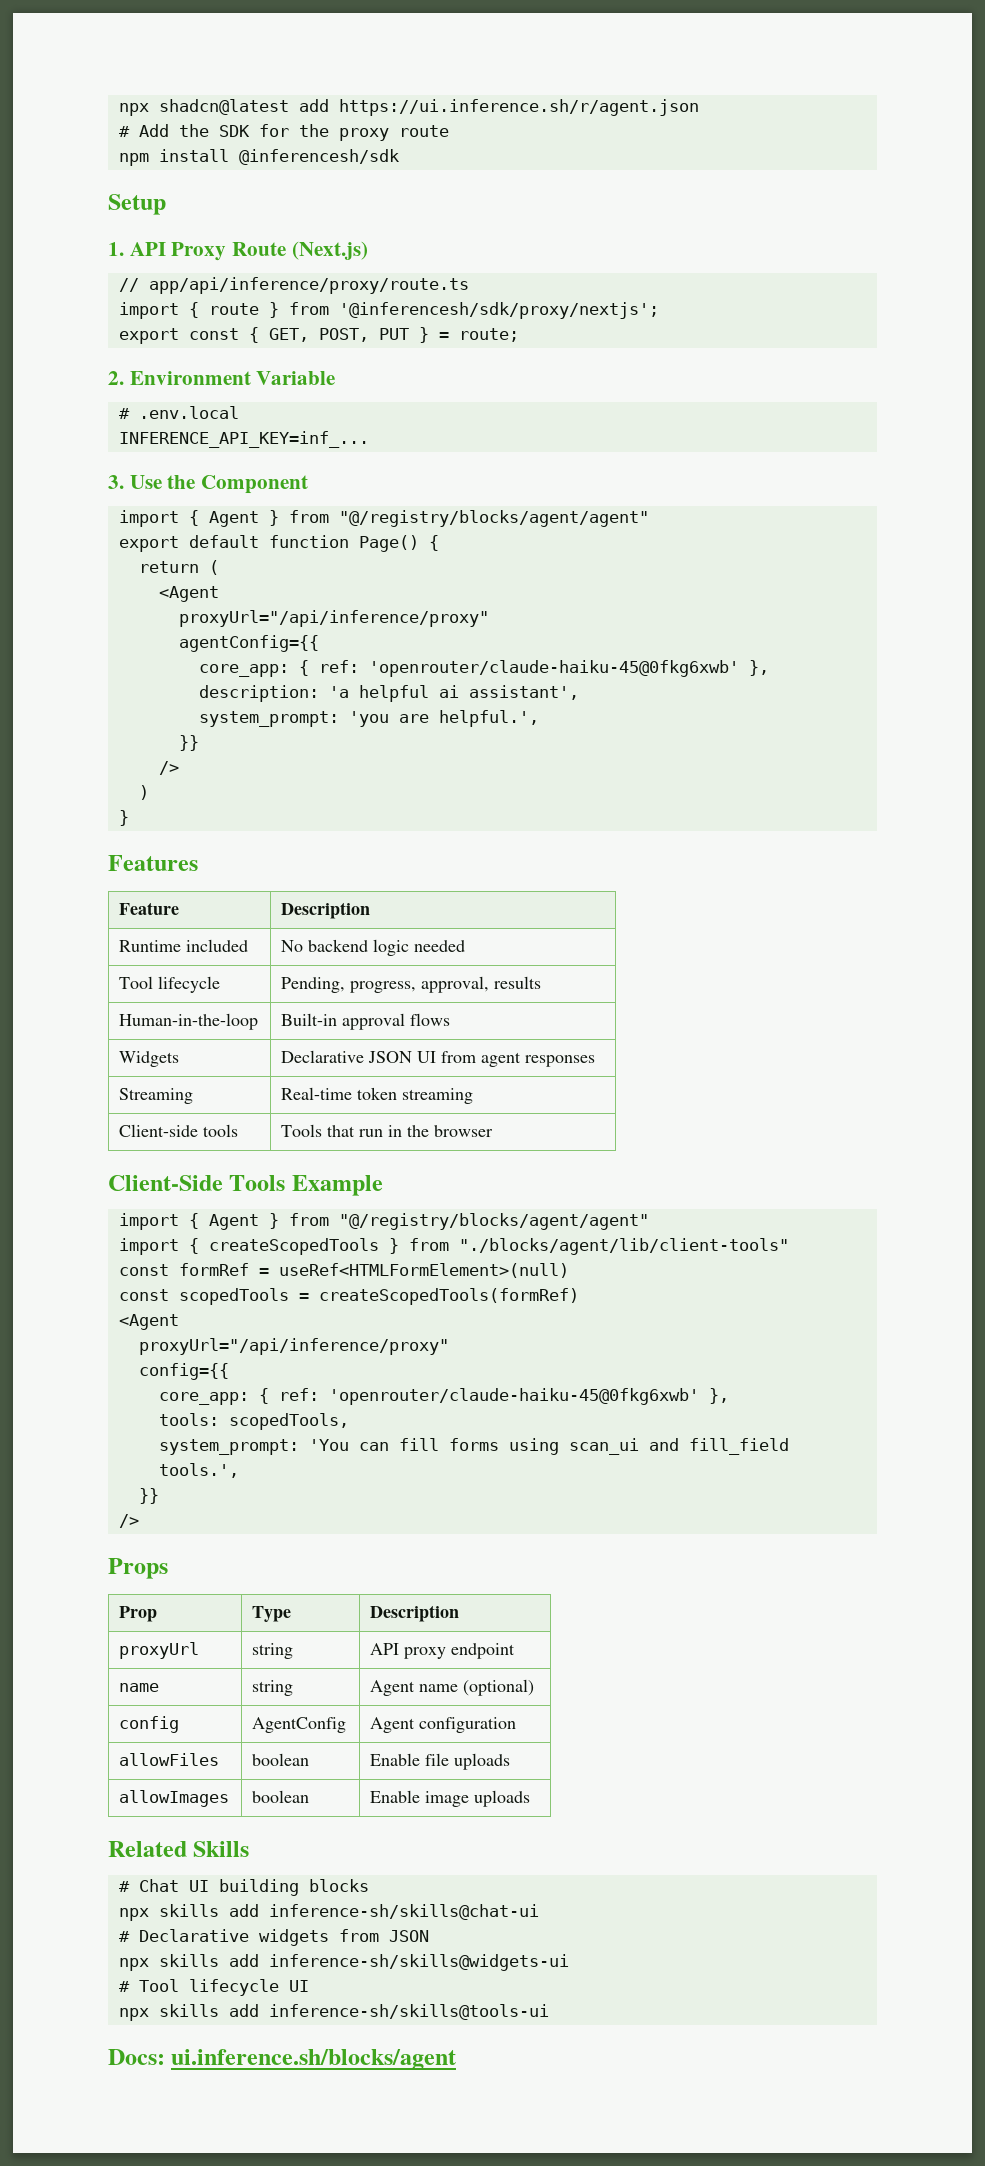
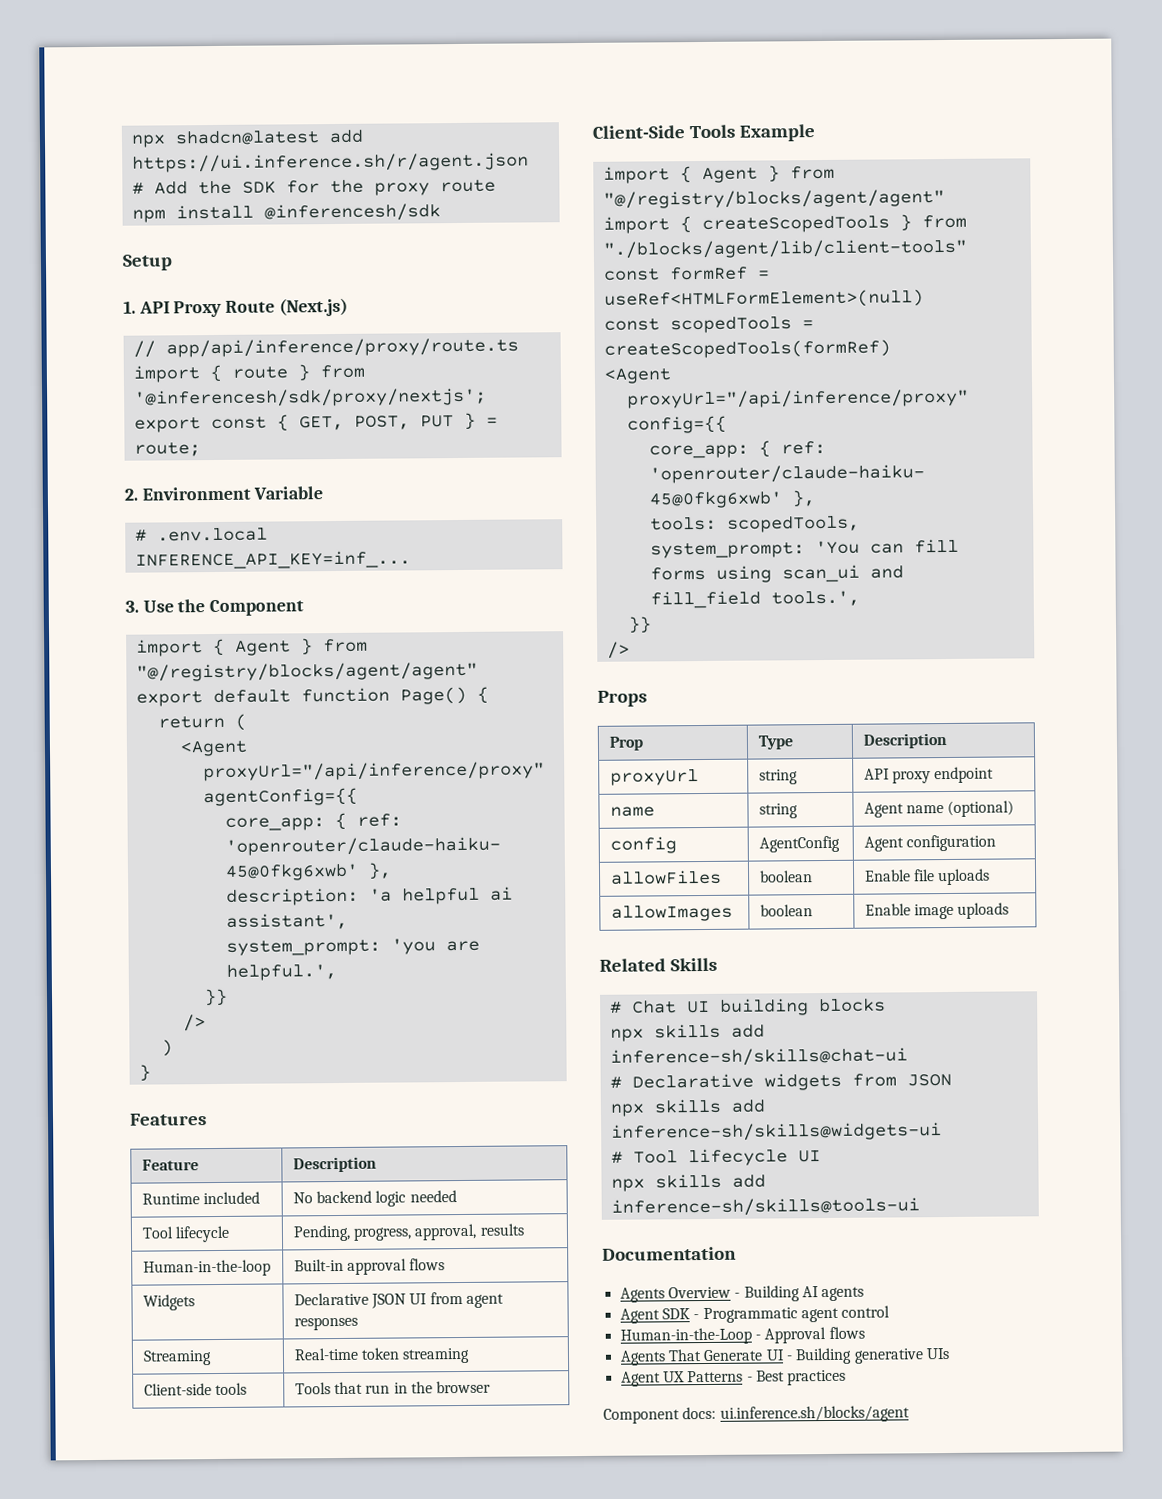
- Docs: ui.inference.sh/blocks/agent
+ Documentation
+ Agents Overview - Building AI agents
+ Agent SDK - Programmatic agent control
+ Human-in-the-Loop - Approval flows
+ Agents That Generate UI - Building generative UIs
+ Agent UX Patterns - Best practices
+ Component docs: ui.inference.sh/blocks/agent

